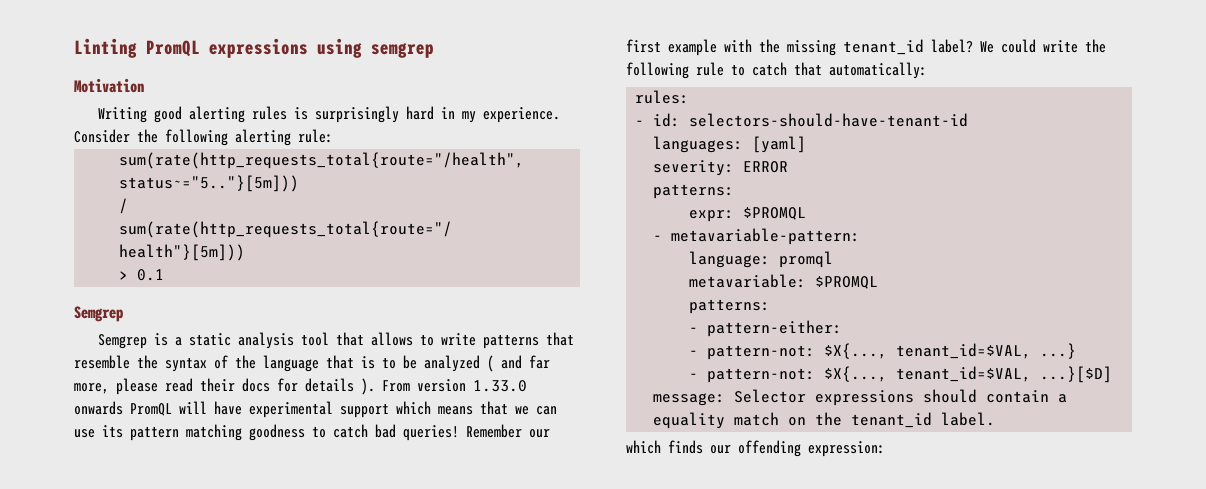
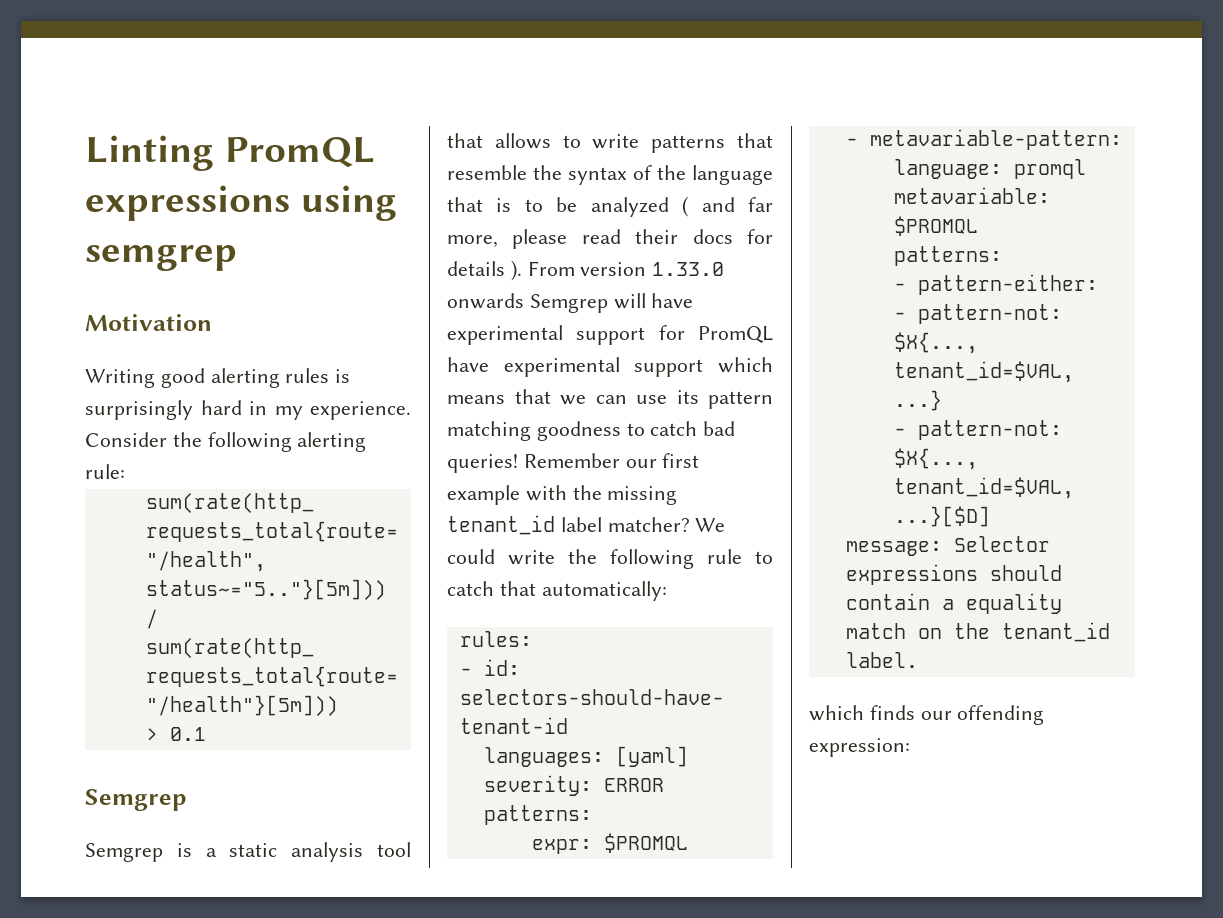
- From version 1.33.0 onwards PromQL will have experimental support which means that we can use its pattern matching goodness to catch bad queries!
+ From version 1.33.0 onwards Semgrep will have experimental support for PromQL have experimental support which means that we can use its pattern matching goodness to catch bad queries!
- Remember our first example with the missing tenant_id label?
+ Remember our first example with the missing tenant_id label matcher?

